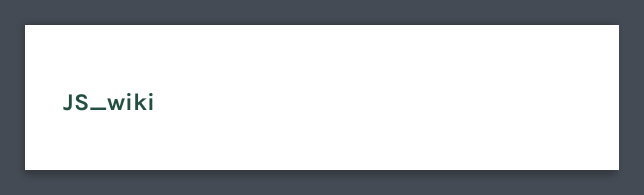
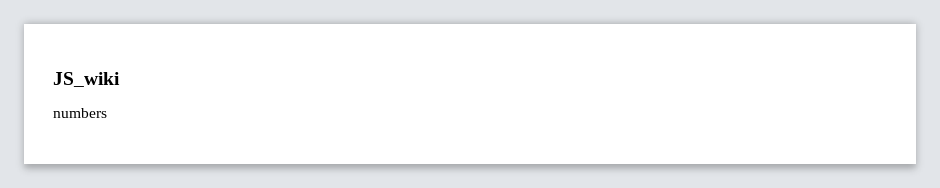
+ numbers

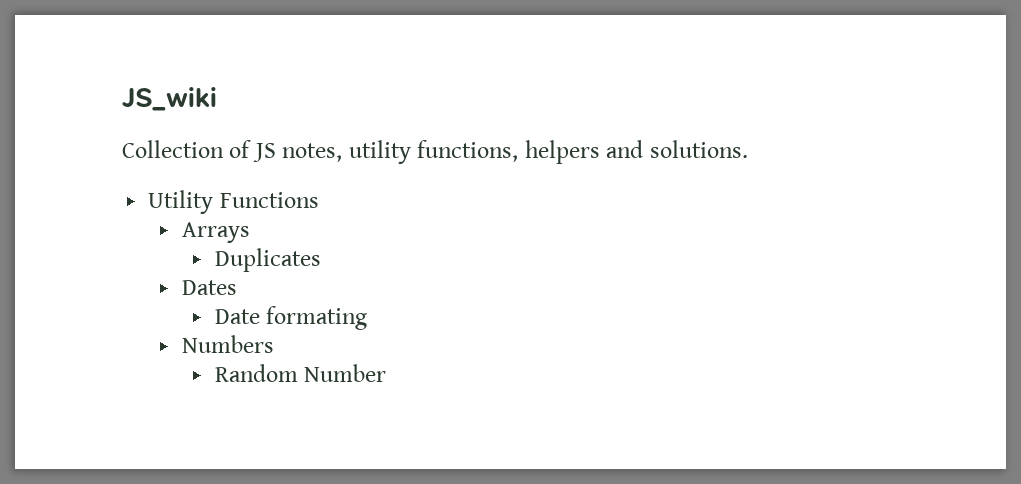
- numbers
+ Collection of JS notes, utility functions, helpers and solutions.
+ Utility Functions
+ Arrays
+ Duplicates
+ Dates
+ Date formating
+ Numbers
+ Random Number

